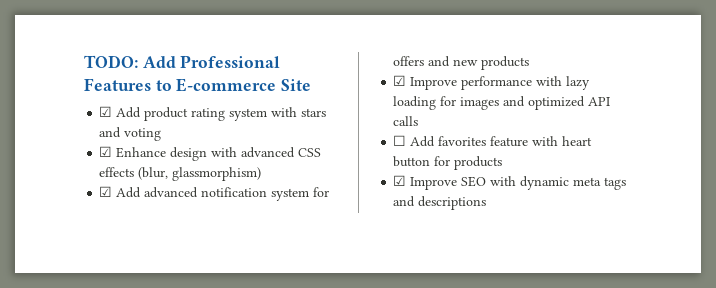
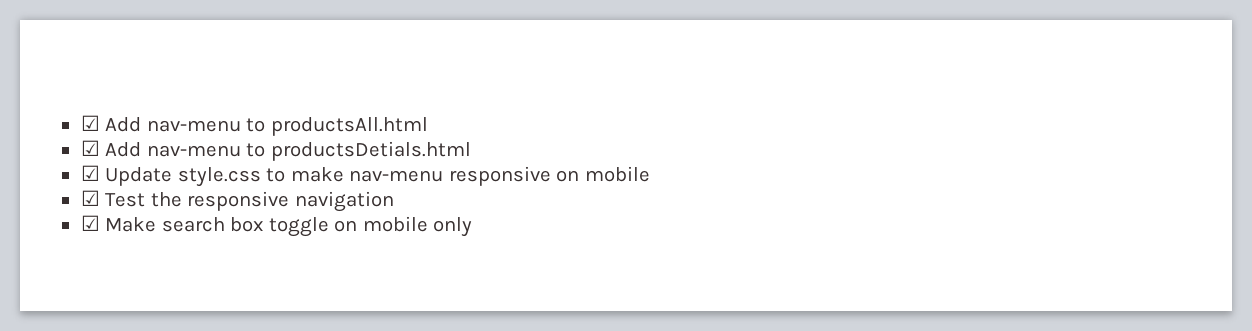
- TODO: Add Professional Features to E-commerce Site
- ☑ Add product rating system with stars and voting
- ☑ Enhance design with advanced CSS effects (blur, glassmorphism)
- ☑ Add advanced notification system for offers and new products
- ☑ Improve performance with lazy loading for images and optimized API calls
- ☐ Add favorites feature with heart button for products
- ☑ Improve SEO with dynamic meta tags and descriptions
+ ☑ Add nav-menu to productsAll.html
+ ☑ Add nav-menu to productsDetials.html
+ ☑ Update style.css to make nav-menu responsive on mobile
+ ☑ Test the responsive navigation
+ ☑ Make search box toggle on mobile only

